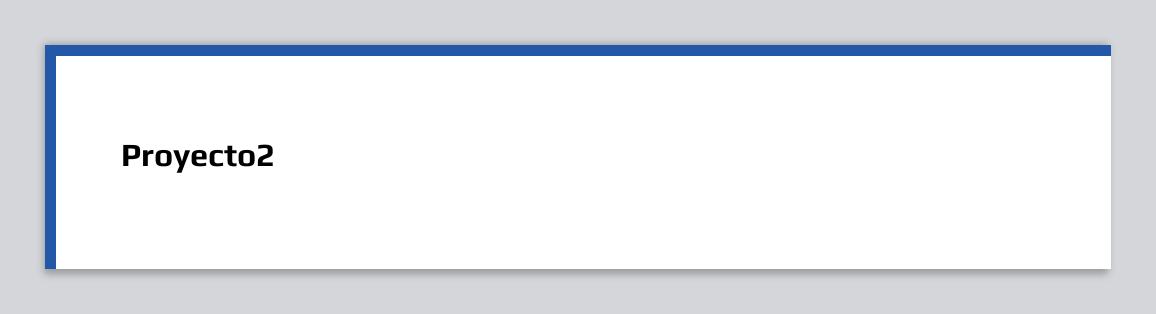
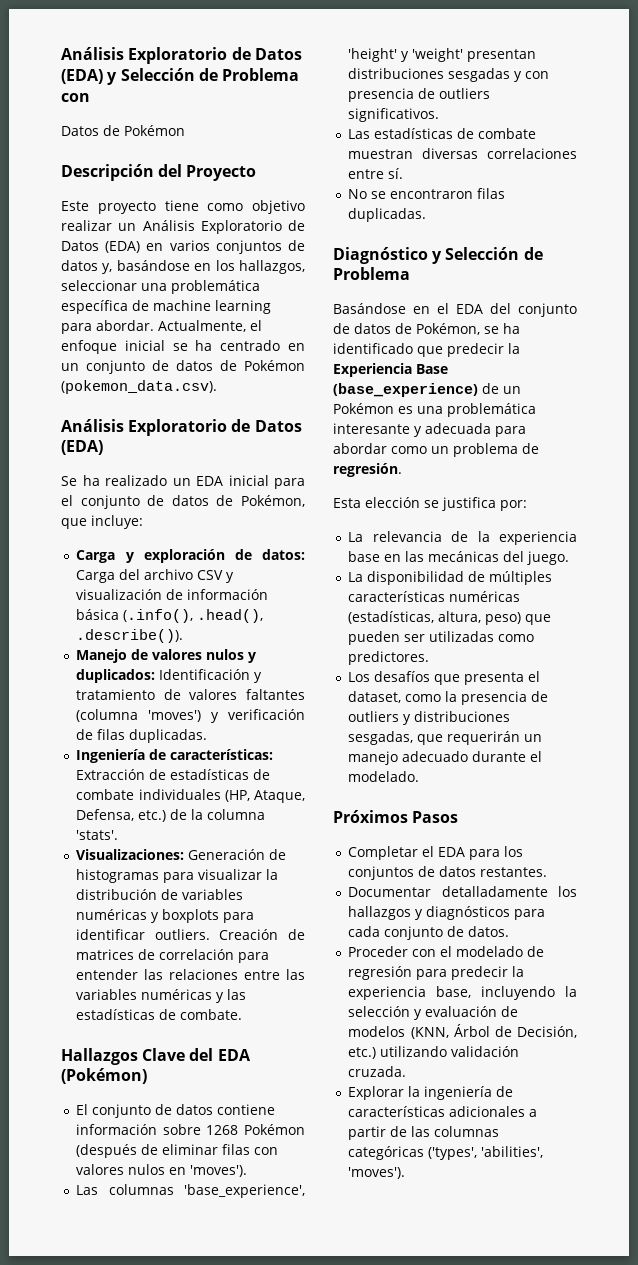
- Proyecto2
+ Análisis Exploratorio de Datos (EDA) y Selección de Problema con
+ Datos de Pokémon
+ Descripción del Proyecto
+ Este proyecto tiene como objetivo realizar un Análisis Exploratorio de Datos (EDA) en varios conjuntos de datos y, basándose en los hallazgos, seleccionar una problemática específica de machine learning para abordar. Actualmente, el enfoque inicial se ha centrado en un conjunto de datos de Pokémon (pokemon_data.csv).
+ Análisis Exploratorio de Datos (EDA)
+ Se ha realizado un EDA inicial para el conjunto de datos de Pokémon, que incluye:
+ Carga y exploración de datos: Carga del archivo CSV y visualización de información básica (.info(), .head(), .describe()).
+ Manejo de valores nulos y duplicados: Identificación y tratamiento de valores faltantes (columna 'moves') y verificación de filas duplicadas.
+ Ingeniería de características: Extracción de estadísticas de combate individuales (HP, Ataque, Defensa, etc.) de la columna 'stats'.
+ Visualizaciones: Generación de histogramas para visualizar la distribución de variables numéricas y boxplots para identificar outliers. Creación de matrices de correlación para entender las relaciones entre las variables numéricas y las estadísticas de combate.
+ Hallazgos Clave del EDA (Pokémon)
+ El conjunto de datos contiene información sobre 1268 Pokémon (después de eliminar filas con valores nulos en 'moves').
+ Las columnas 'base_experience', 'height' y 'weight' presentan distribuciones sesgadas y con presencia de outliers significativos.
+ Las estadísticas de combate muestran diversas correlaciones entre sí.
+ No se encontraron filas duplicadas.
+ Diagnóstico y Selección de Problema
+ Basándose en el EDA del conjunto de datos de Pokémon, se ha identificado que predecir la Experiencia Base (base_experience) de un Pokémon es una problemática interesante y adecuada para abordar como un problema de regresión.
+ Esta elección se justifica por:
+ La relevancia de la experiencia base en las mecánicas del juego.
+ La disponibilidad de múltiples características numéricas (estadísticas, altura, peso) que pueden ser utilizadas como predictores.
+ Los desafíos que presenta el dataset, como la presencia de outliers y distribuciones sesgadas, que requerirán un manejo adecuado durante el modelado.
+ Próximos Pasos
+ Completar el EDA para los conjuntos de datos restantes.
+ Documentar detalladamente los hallazgos y diagnósticos para cada conjunto de datos.
+ Proceder con el modelado de regresión para predecir la experiencia base, incluyendo la selección y evaluación de modelos (KNN, Árbol de Decisión, etc.) utilizando validación cruzada.
+ Explorar la ingeniería de características adicionales a partir de las columnas categóricas ('types', 'abilities', 'moves').

